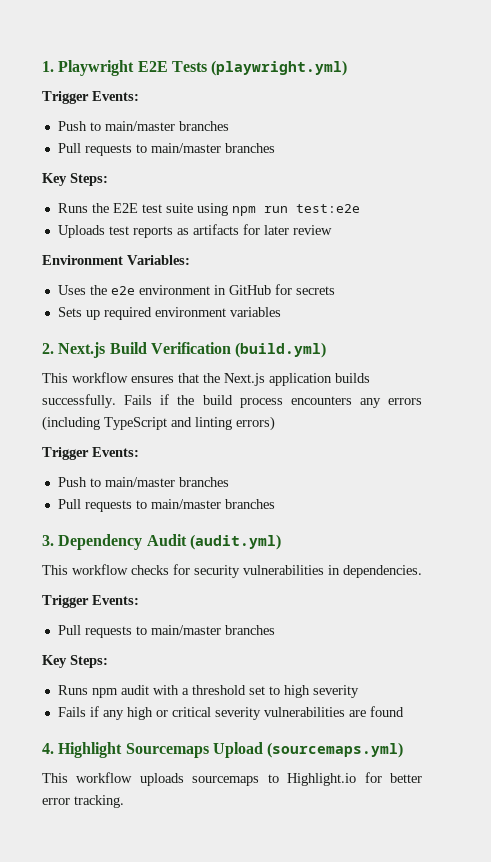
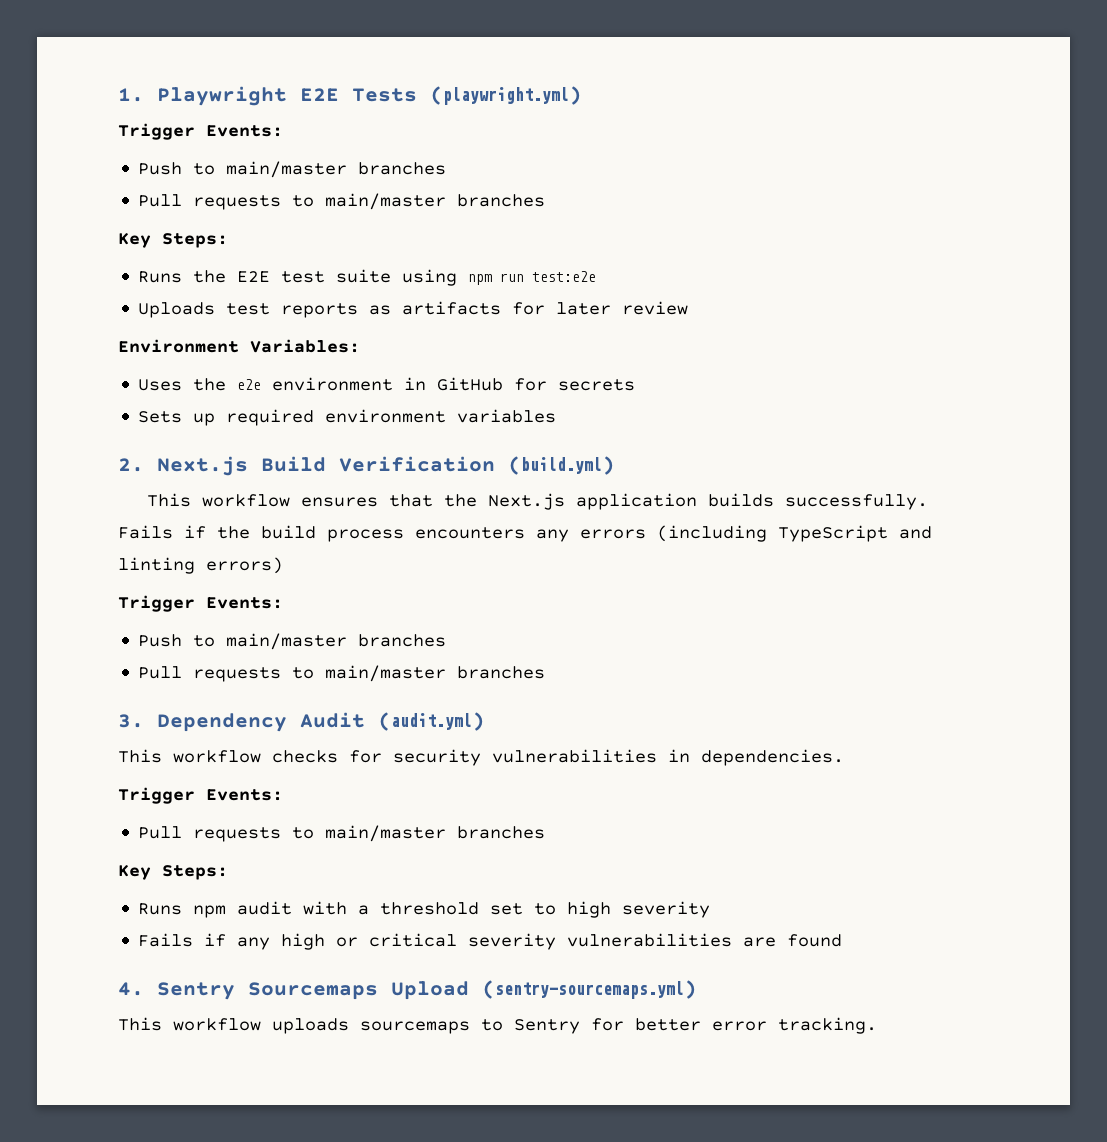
- 4. Highlight Sourcemaps Upload (sourcemaps.yml)
+ 4. Sentry Sourcemaps Upload (sentry-sourcemaps.yml)
- This workflow uploads sourcemaps to Highlight.io for better error tracking.
+ This workflow uploads sourcemaps to Sentry for better error tracking.

